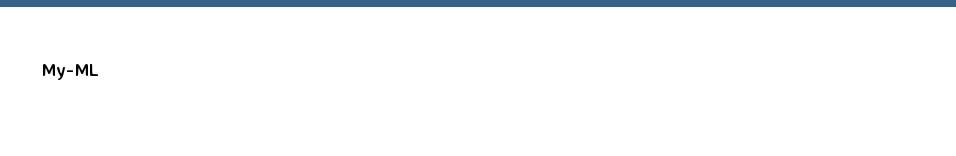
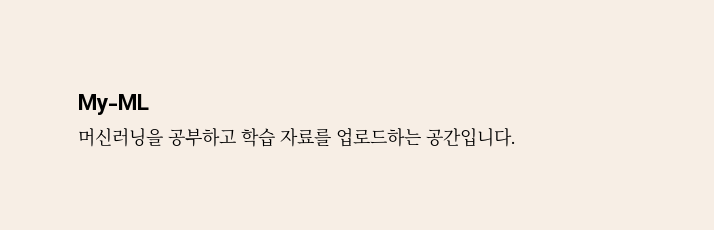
+ 머신러닝을 공부하고 학습 자료를 업로드하는 공간입니다.

